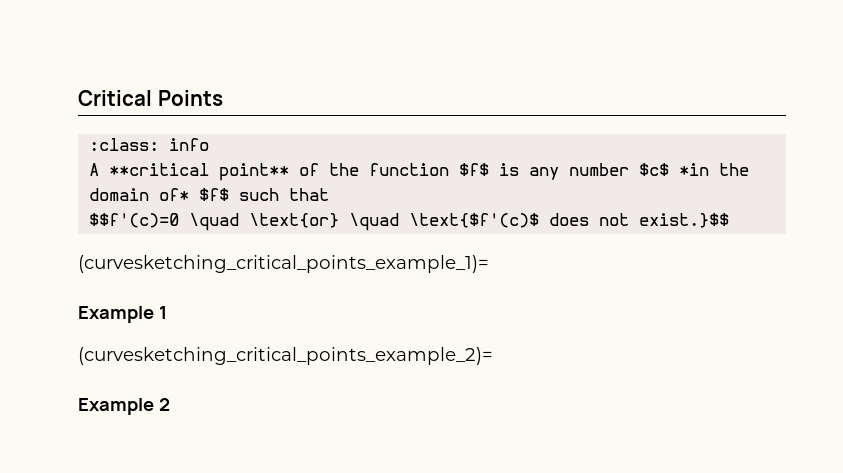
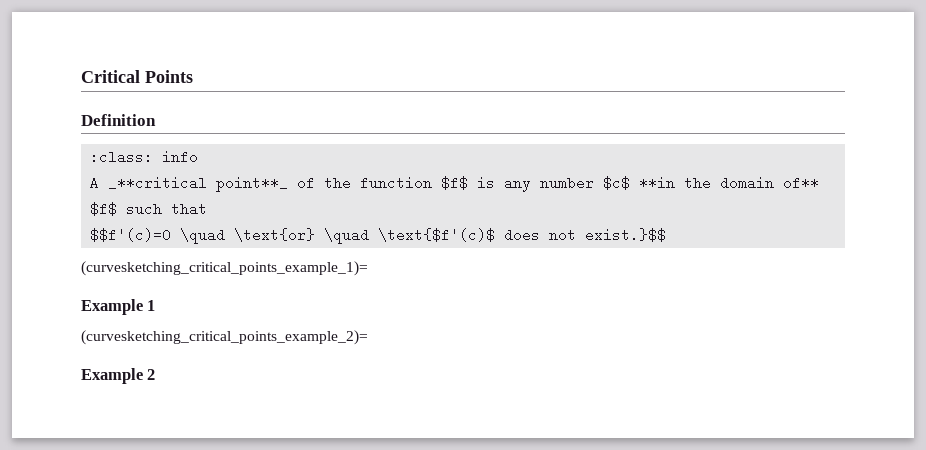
+ Definition
- A **critical point** of the function $f$ is any number $c$ *in the domain of* $f$ such that
+ A _**critical point**_ of the function $f$ is any number $c$ **in the domain of** $f$ such that

